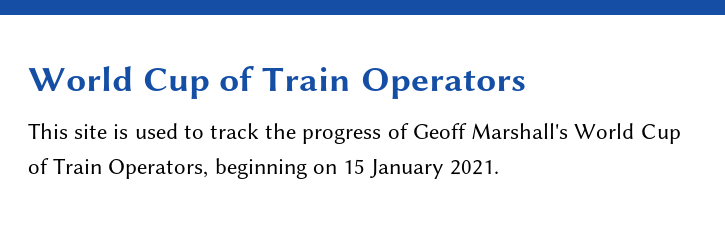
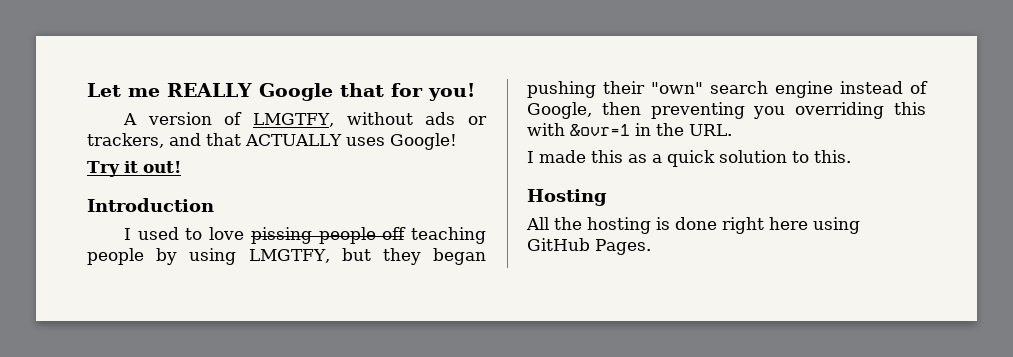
- World Cup of Train Operators
- This site is used to track the progress of Geoff Marshall's World Cup of Train Operators, beginning on 15 January 2021.
+ Let me REALLY Google that for you!
+ A version of LMGTFY, without ads or trackers, and that ACTUALLY uses Google!
+ Try it out!
+ Introduction
+ I used to love pissing people off teaching people by using LMGTFY, but they began pushing their "own" search engine instead of Google, then preventing you overriding this with &ovr=1 in the URL.
+ I made this as a quick solution to this.
+ Hosting
+ All the hosting is done right here using GitHub Pages.

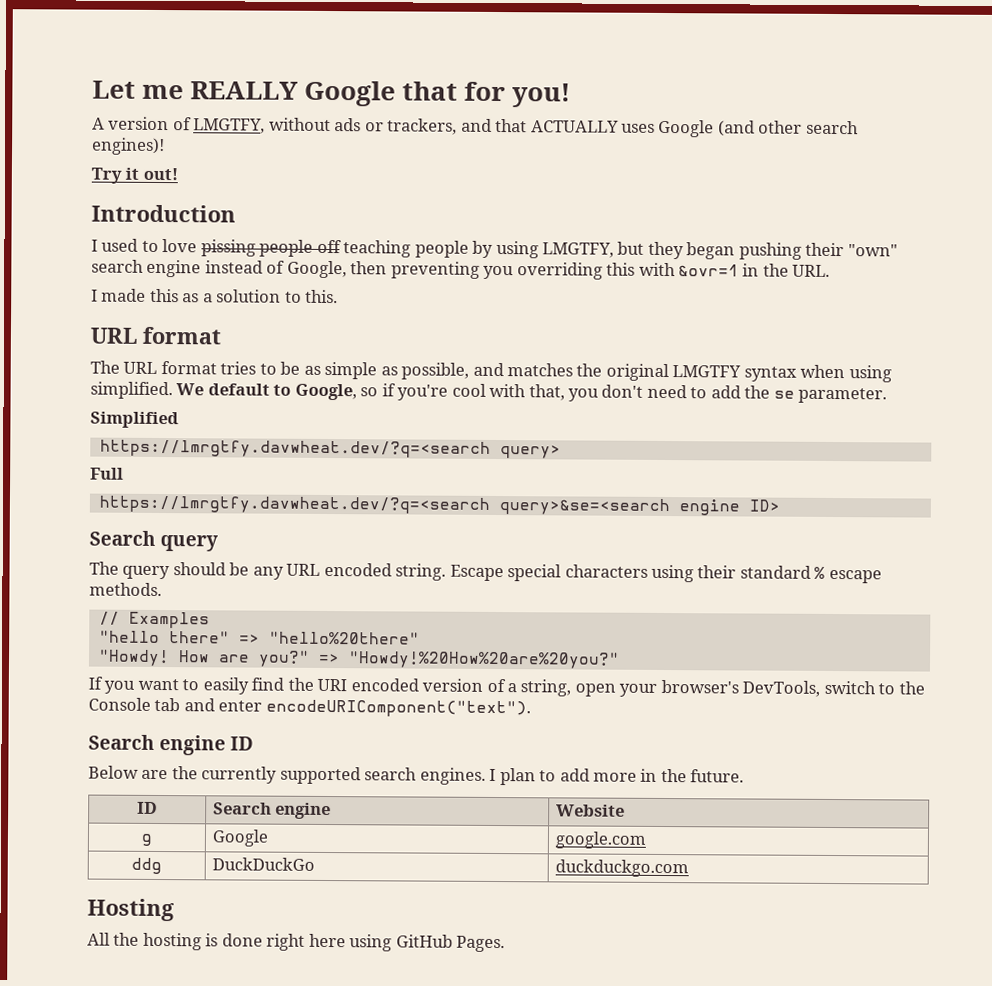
- A version of LMGTFY, without ads or trackers, and that ACTUALLY uses Google!
+ A version of LMGTFY, without ads or trackers, and that ACTUALLY uses Google (and other search engines)!
- I made this as a quick solution to this.
+ I made this as a solution to this.
+ URL format
+ The URL format tries to be as simple as possible, and matches the original LMGTFY syntax when using simplified. We default to Google, so if you're cool with that, you don't need to add the se parameter.
+ Simplified
+ https://lmrgtfy.davwheat.dev/?q=<search query>
+ Full
+ https://lmrgtfy.davwheat.dev/?q=<search query>&se=<search engine ID>
+ Search query
+ The query should be any URL encoded string. Escape special characters using their standard % escape methods.
+ // Examples
+ "hello there" => "hello%20there"
+ "Howdy! How are you?" => "Howdy!%20How%20are%20you?"
+ If you want to easily find the URI encoded version of a string, open your browser's DevTools, switch to the Console tab and enter encodeURIComponent("text").
+ Search engine ID
+ Below are the currently supported search engines. I plan to add more in the future.
+ ID | Search engine | Website
+ g | Google | google.com
+ ddg | DuckDuckGo | duckduckgo.com

